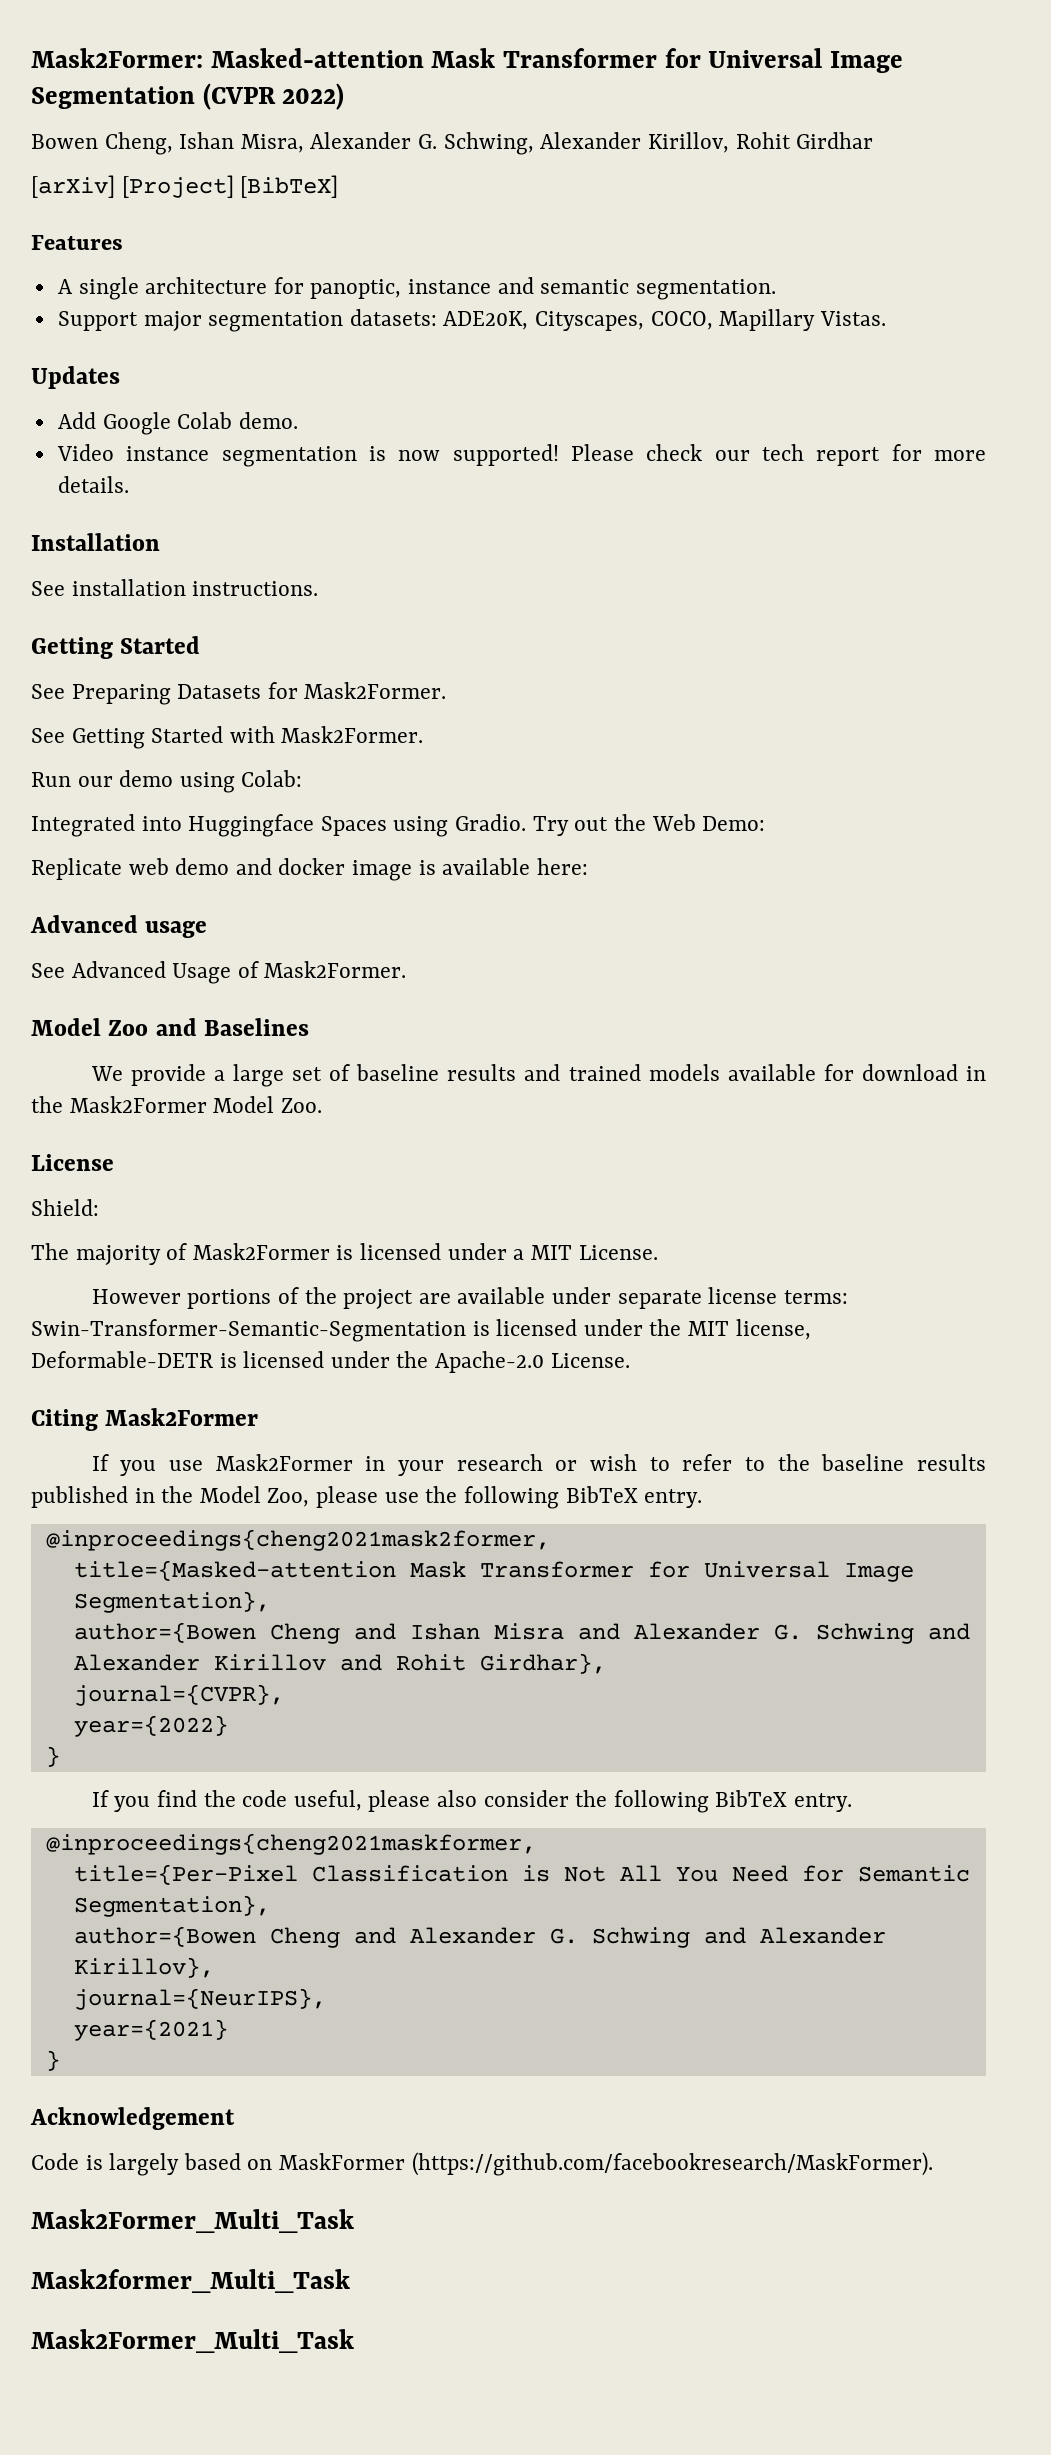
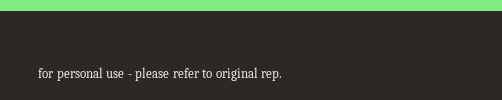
- Mask2Former: Masked-attention Mask Transformer for Universal Image Segmentation (CVPR 2022)
- Bowen Cheng, Ishan Misra, Alexander G. Schwing, Alexander Kirillov, Rohit Girdhar
- [arXiv] [Project] [BibTeX]
- Features
- A single architecture for panoptic, instance and semantic segmentation.
- Support major segmentation datasets: ADE20K, Cityscapes, COCO, Mapillary Vistas.
- Updates
- Add Google Colab demo.
- Video instance segmentation is now supported! Please check our tech report for more details.
- Installation
- See installation instructions.
- Getting Started
- See Preparing Datasets for Mask2Former.
- See Getting Started with Mask2Former.
- Run our demo using Colab:
- Integrated into Huggingface Spaces using Gradio. Try out the Web Demo:
- Replicate web demo and docker image is available here:
- Advanced usage
- See Advanced Usage of Mask2Former.
- Model Zoo and Baselines
- We provide a large set of baseline results and trained models available for download in the Mask2Former Model Zoo.
- License
- Shield:
- The majority of Mask2Former is licensed under a MIT License.
- However portions of the project are available under separate license terms: Swin-Transformer-Semantic-Segmentation is licensed under the MIT license, Deformable-DETR is licensed under the Apache-2.0 License.
- Citing Mask2Former
- If you use Mask2Former in your research or wish to refer to the baseline results published in the Model Zoo, please use the following BibTeX entry.
- @inproceedings{cheng2021mask2former,
- title={Masked-attention Mask Transformer for Universal Image Segmentation},
- author={Bowen Cheng and Ishan Misra and Alexander G. Schwing and Alexander Kirillov and Rohit Girdhar},
- journal={CVPR},
- year={2022}
- }
- If you find the code useful, please also consider the following BibTeX entry.
- @inproceedings{cheng2021maskformer,
- title={Per-Pixel Classification is Not All You Need for Semantic Segmentation},
- author={Bowen Cheng and Alexander G. Schwing and Alexander Kirillov},
- journal={NeurIPS},
- year={2021}
- }
- Acknowledgement
- Code is largely based on MaskFormer (https://github.com/facebookresearch/MaskFormer).
- Mask2Former_Multi_Task
- Mask2former_Multi_Task
- Mask2Former_Multi_Task
+ for personal use - please refer to original rep.

